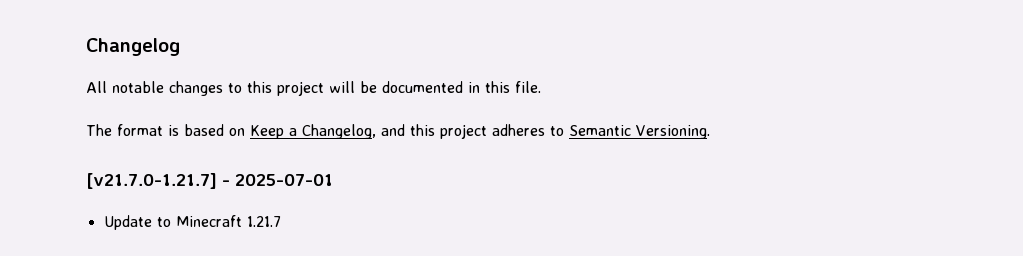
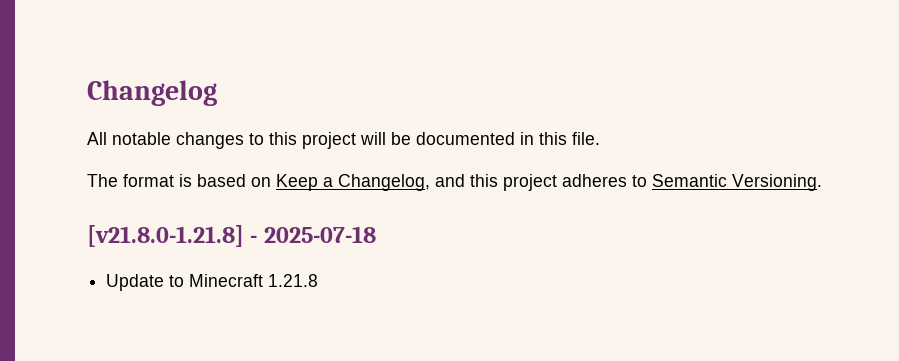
- [v21.7.0-1.21.7] - 2025-07-01
+ [v21.8.0-1.21.8] - 2025-07-18
- Update to Minecraft 1.21.7
+ Update to Minecraft 1.21.8

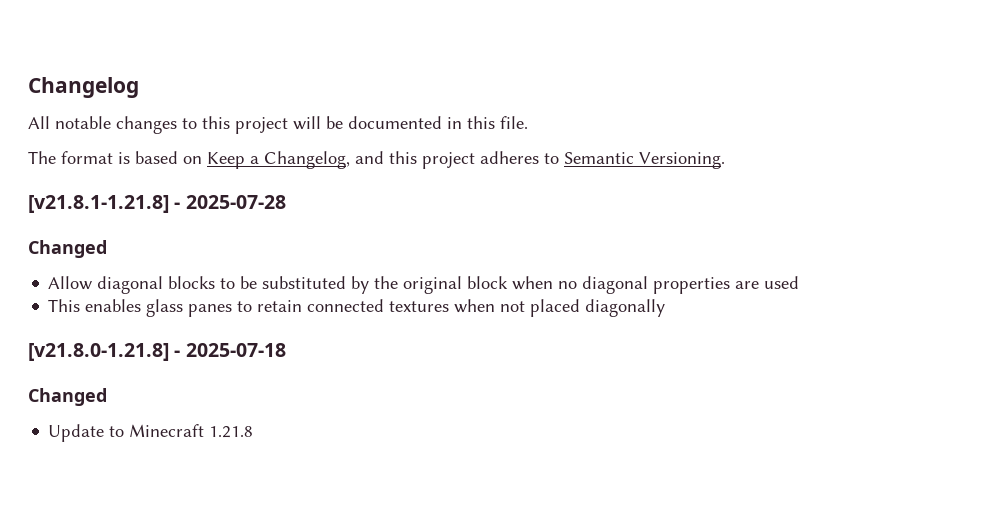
+ [v21.8.1-1.21.8] - 2025-07-28
+ Changed
+ Allow diagonal blocks to be substituted by the original block when no diagonal properties are used
+ This enables glass panes to retain connected textures when not placed diagonally
  [v21.8.0-1.21.8] - 2025-07-18
+ Changed

